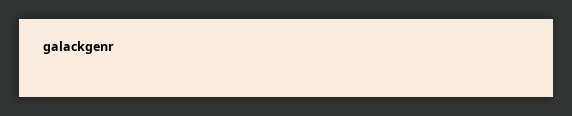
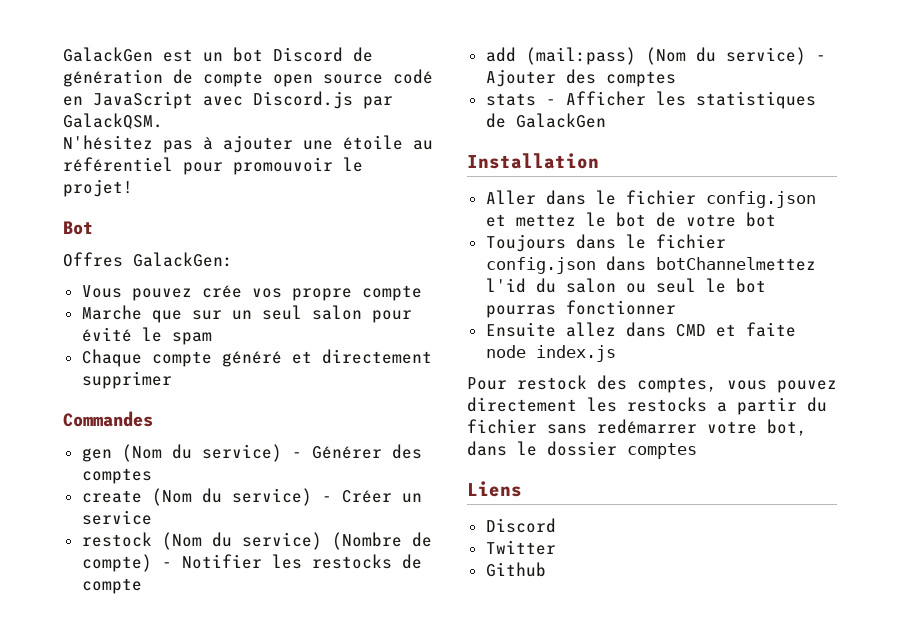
- galackgenr
+ GalackGen est un bot Discord de génération de compte open source codé en JavaScript avec Discord.js par GalackQSM.
+ N'hésitez pas à ajouter une étoile au référentiel pour promouvoir le projet!
+ Bot
+ Offres GalackGen:
+ Vous pouvez crée vos propre compte
+ Marche que sur un seul salon pour évité le spam
+ Chaque compte généré et directement supprimer
+ Commandes
+ gen (Nom du service) - Générer des comptes
+ create (Nom du service) - Créer un service
+ restock (Nom du service) (Nombre de compte) - Notifier les restocks de compte
+ add (mail:pass) (Nom du service) - Ajouter des comptes
+ stats - Afficher les statistiques de GalackGen
+ Installation
+ Aller dans le fichier config.json et mettez le bot de votre bot
+ Toujours dans le fichier config.json dans botChannelmettez l'id du salon ou seul le bot pourras fonctionner
+ Ensuite allez dans CMD et faite node index.js
+ Pour restock des comptes, vous pouvez directement les restocks a partir du fichier sans redémarrer votre bot, dans le dossier comptes
+ Liens
+ Discord
+ Twitter
+ Github

